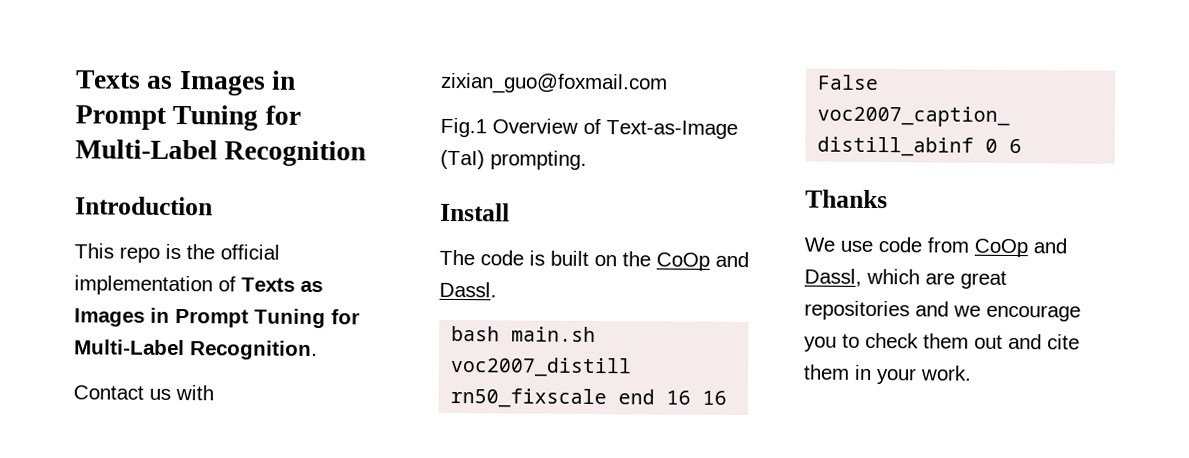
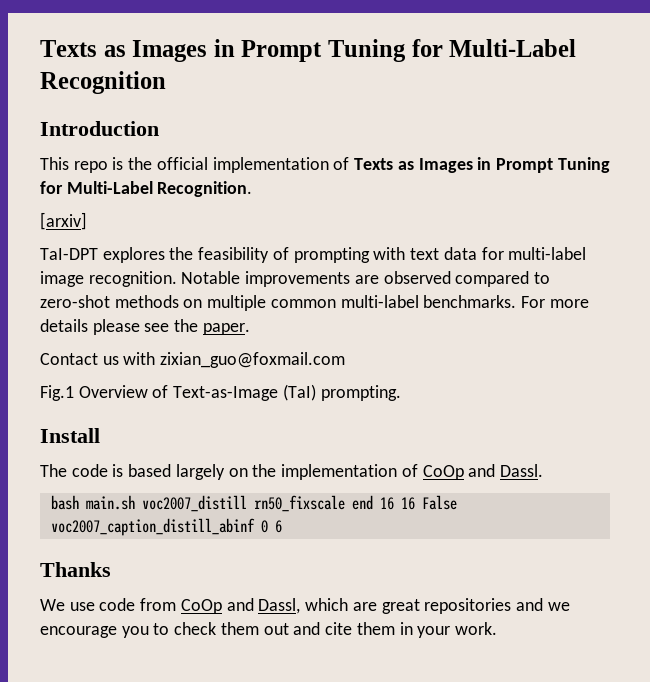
+ [arxiv]
+ TaI-DPT explores the feasibility of prompting with text data for multi-label image recognition. Notable improvements are observed compared to zero-shot methods on multiple common multi-label benchmarks. For more details please see the paper.
- The code is built on the CoOp and Dassl.
+ The code is based largely on the implementation of CoOp and Dassl.

